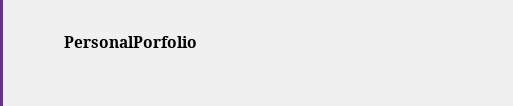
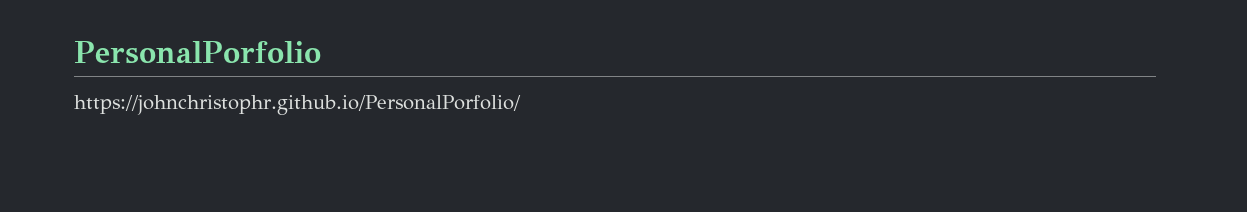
+ https://johnchristophr.github.io/PersonalPorfolio/

